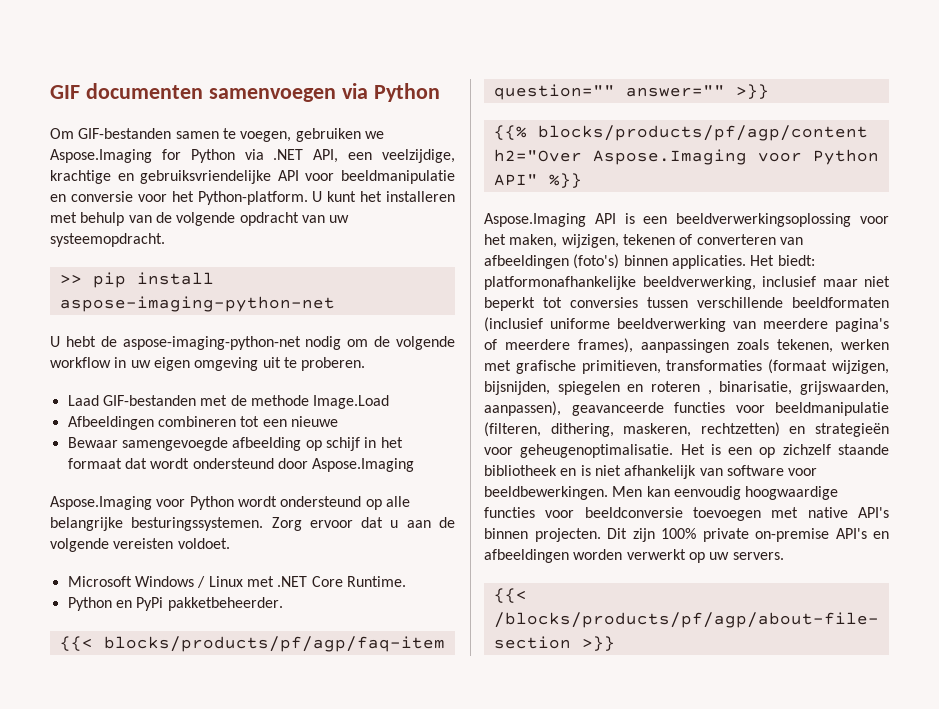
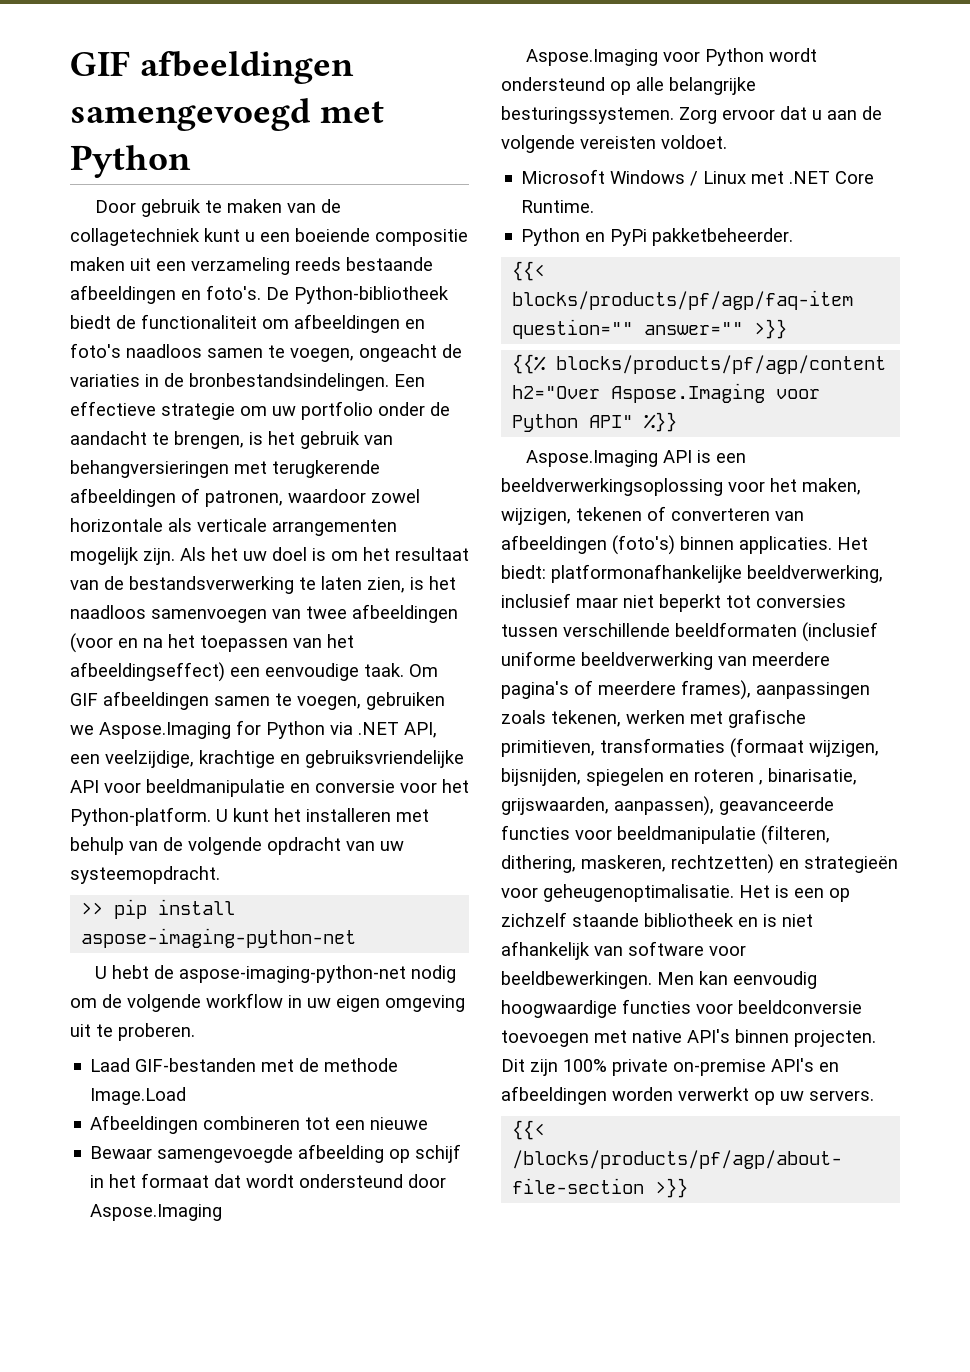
- GIF documenten samenvoegen via Python
- Om GIF-bestanden samen te voegen, gebruiken we Aspose.Imaging for Python via .NET API, een veelzijdige, krachtige en gebruiksvriendelijke API voor beeldmanipulatie en conversie voor het Python-platform.
+ GIF afbeeldingen samengevoegd met Python
+ Door gebruik te maken van de collagetechniek kunt u een boeiende compositie maken uit een verzameling reeds bestaande afbeeldingen en foto's. De Python-bibliotheek biedt de functionaliteit om afbeeldingen en foto's naadloos samen te voegen, ongeacht de variaties in de bronbestandsindelingen. Een effectieve strategie om uw portfolio onder de aandacht te brengen, is het gebruik van behangversieringen met terugkerende afbeeldingen of patronen, waardoor zowel horizontale als verticale arrangementen mogelijk zijn. Als het uw doel is om het resultaat van de bestandsverwerking te laten zien, is het naadloos samenvoegen van twee afbeeldingen (voor en na het toepassen van het afbeeldingseffect) een eenvoudige taak. Om GIF afbeeldingen samen te voegen, gebruiken we Aspose.Imaging for Python via .NET API, een veelzijdige, krachtige en gebruiksvriendelijke API voor beeldmanipulatie en conversie voor het Python-platform.

